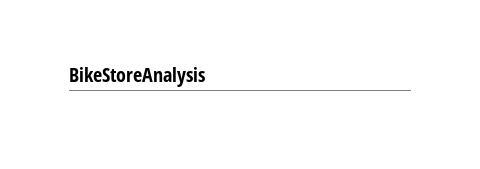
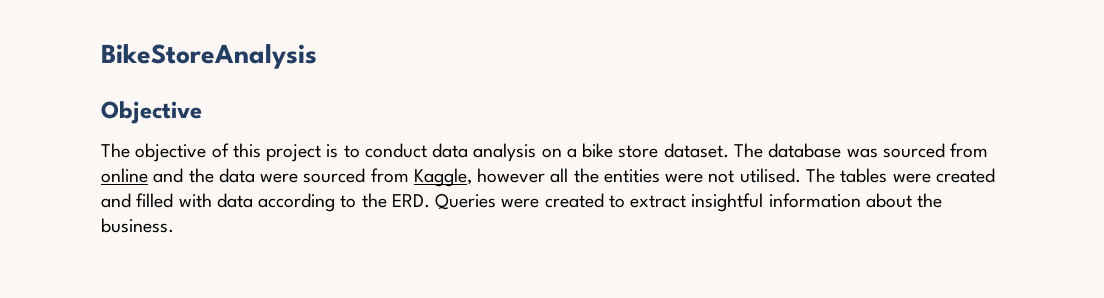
+ Objective
+ The objective of this project is to conduct data analysis on a bike store dataset. The database was sourced from online and the data were sourced from Kaggle, however all the entities were not utilised. The tables were created and filled with data according to the ERD. Queries were created to extract insightful information about the business.

